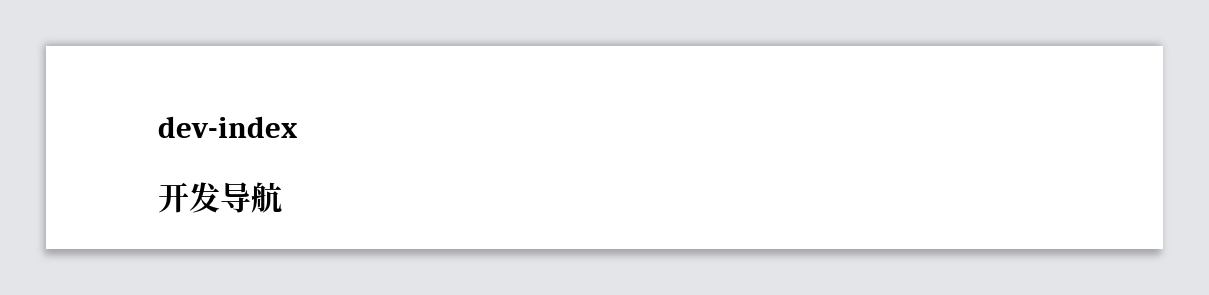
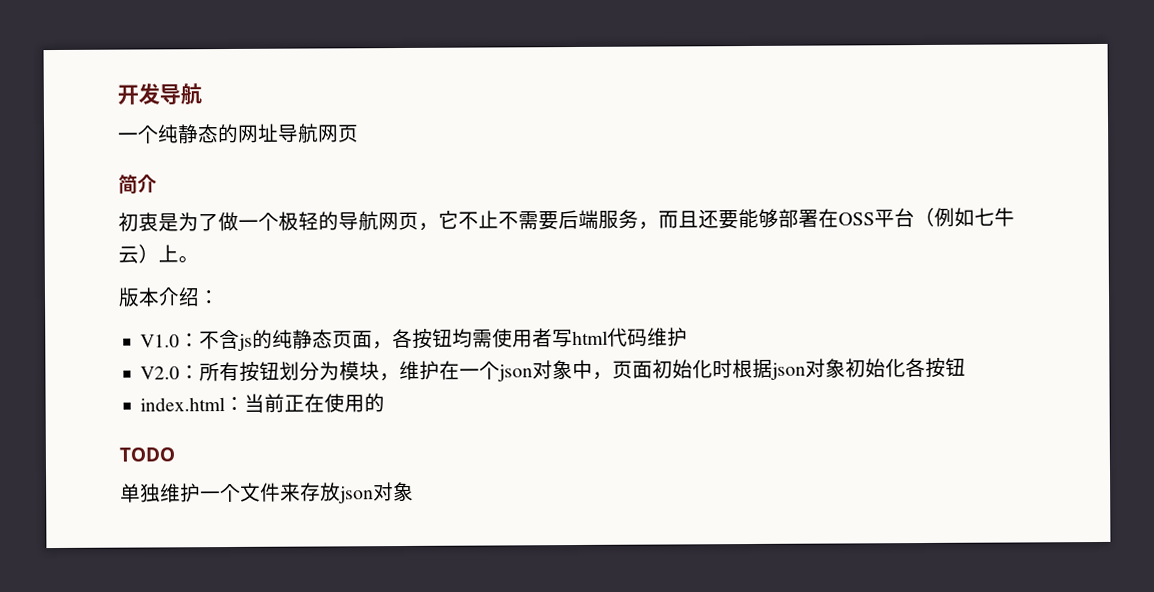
- dev-index
+ 一个纯静态的网址导航网页
+ 简介
+ 初衷是为了做一个极轻的导航网页，它不止不需要后端服务，而且还要能够部署在OSS平台（例如七牛云）上。
+ 版本介绍：
+ V1.0：不含js的纯静态页面，各按钮均需使用者写html代码维护
+ V2.0：所有按钮划分为模块，维护在一个json对象中，页面初始化时根据json对象初始化各按钮
+ index.html：当前正在使用的
+ TODO
+ 单独维护一个文件来存放json对象

